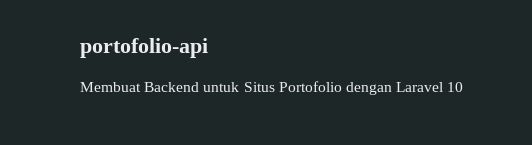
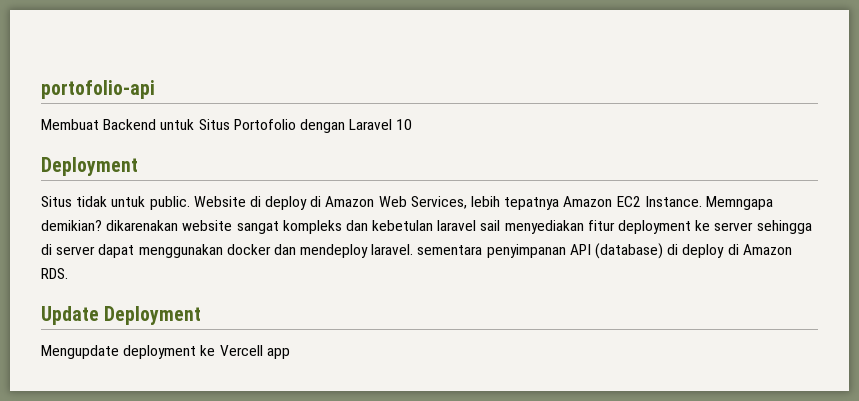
  Membuat Backend untuk Situs Portofolio dengan Laravel 10
+ Deployment
+ Situs tidak untuk public. Website di deploy di Amazon Web Services, lebih tepatnya Amazon EC2 Instance. Memngapa demikian? dikarenakan website sangat kompleks dan kebetulan laravel sail menyediakan fitur deployment ke server sehingga di server dapat menggunakan docker dan mendeploy laravel. sementara penyimpanan API (database) di deploy di Amazon RDS.
+ Update Deployment
+ Mengupdate deployment ke Vercell app

